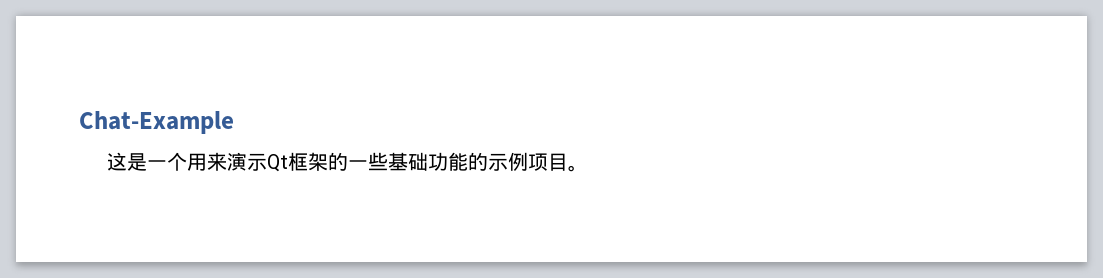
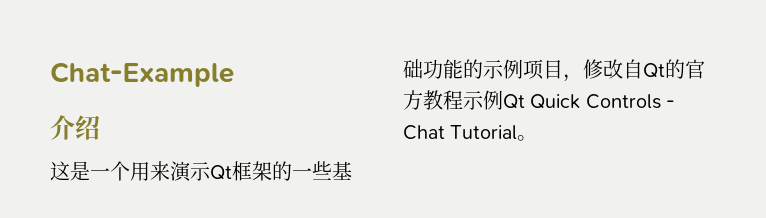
+ 介绍
- 这是一个用来演示Qt框架的一些基础功能的示例项目。
+ 这是一个用来演示Qt框架的一些基础功能的示例项目，修改自Qt的官方教程示例Qt Quick Controls - Chat Tutorial。

